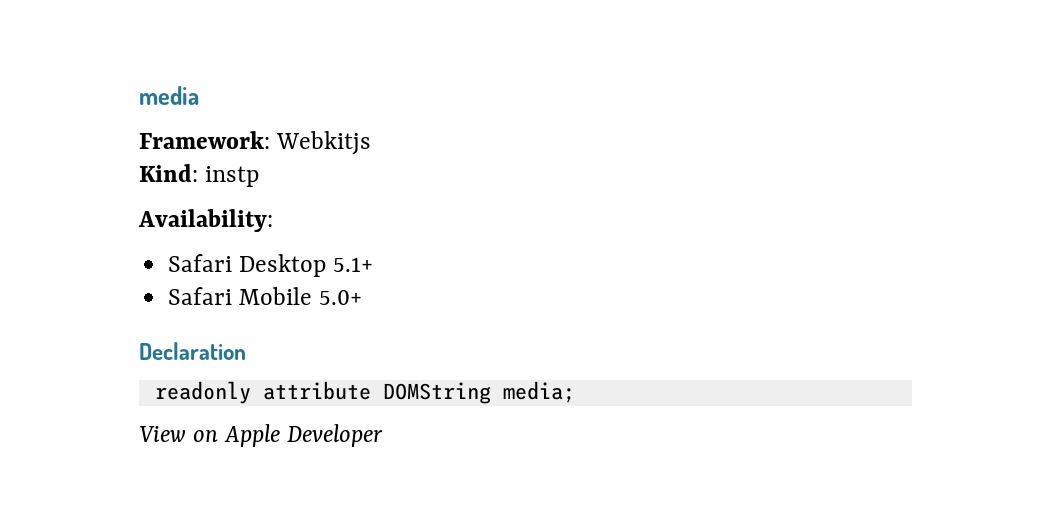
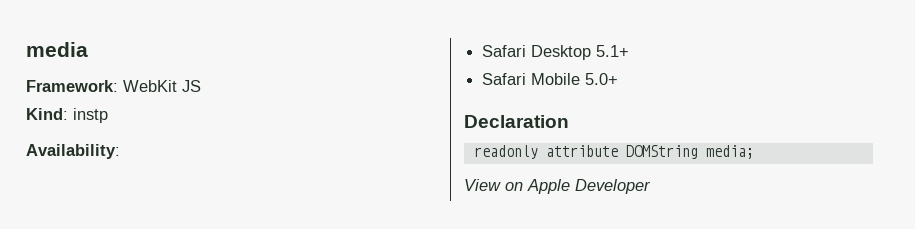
- Framework: Webkitjs
+ Framework: WebKit JS

